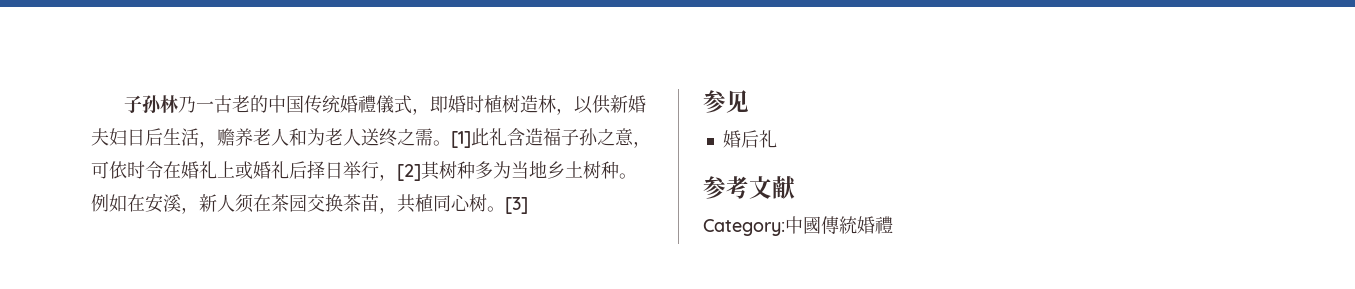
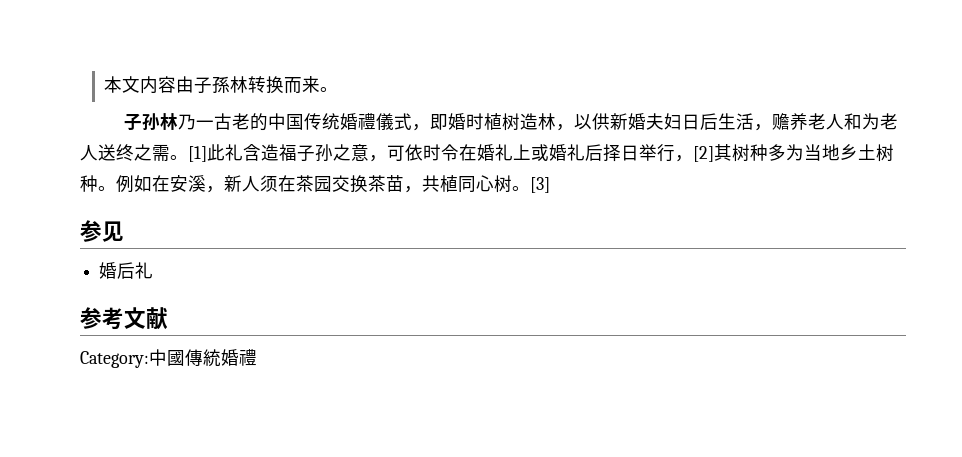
+ 本文内容由子孫林转换而来。

